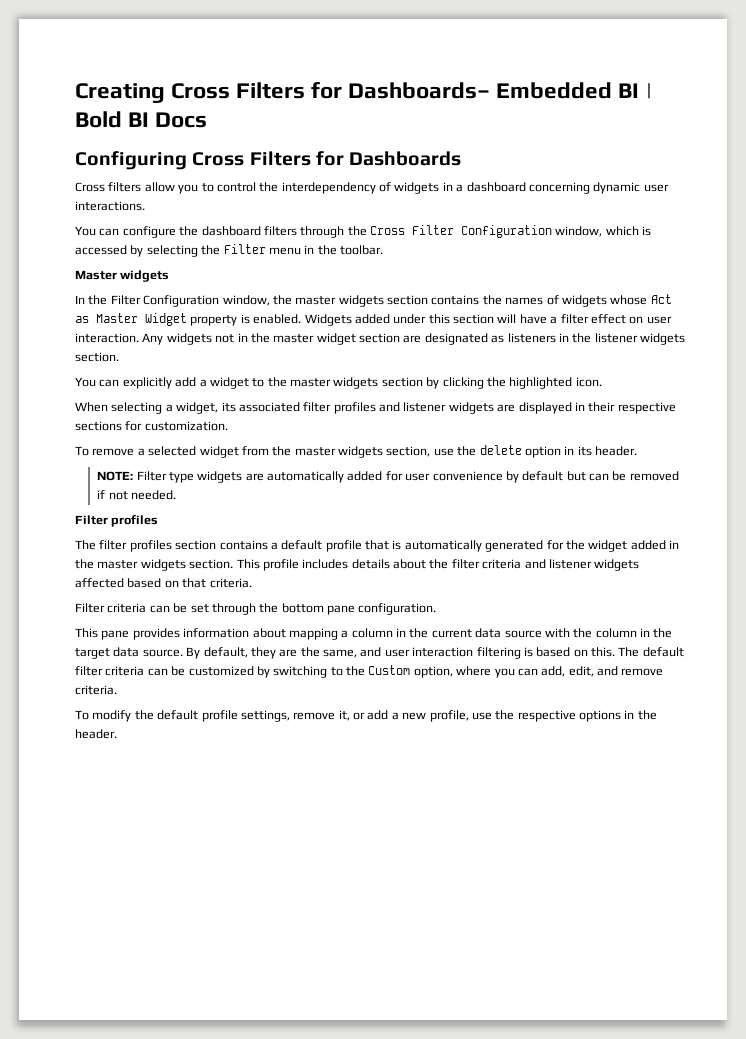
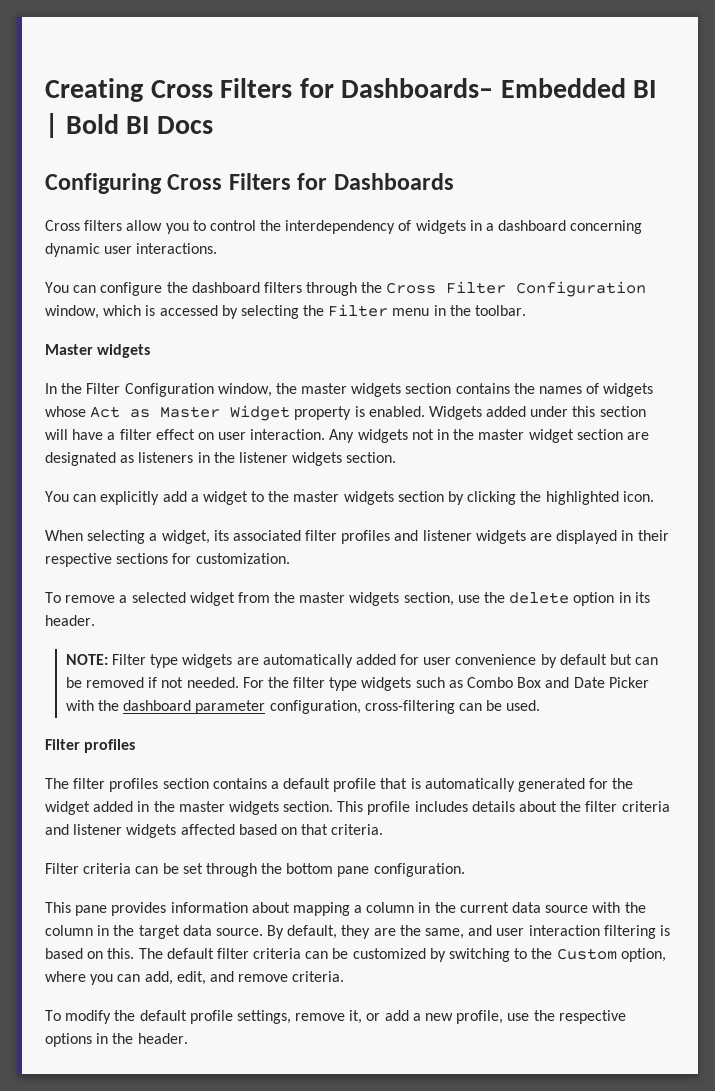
+ For the filter type widgets such as Combo Box and Date Picker with the dashboard parameter configuration, cross-filtering can be used.

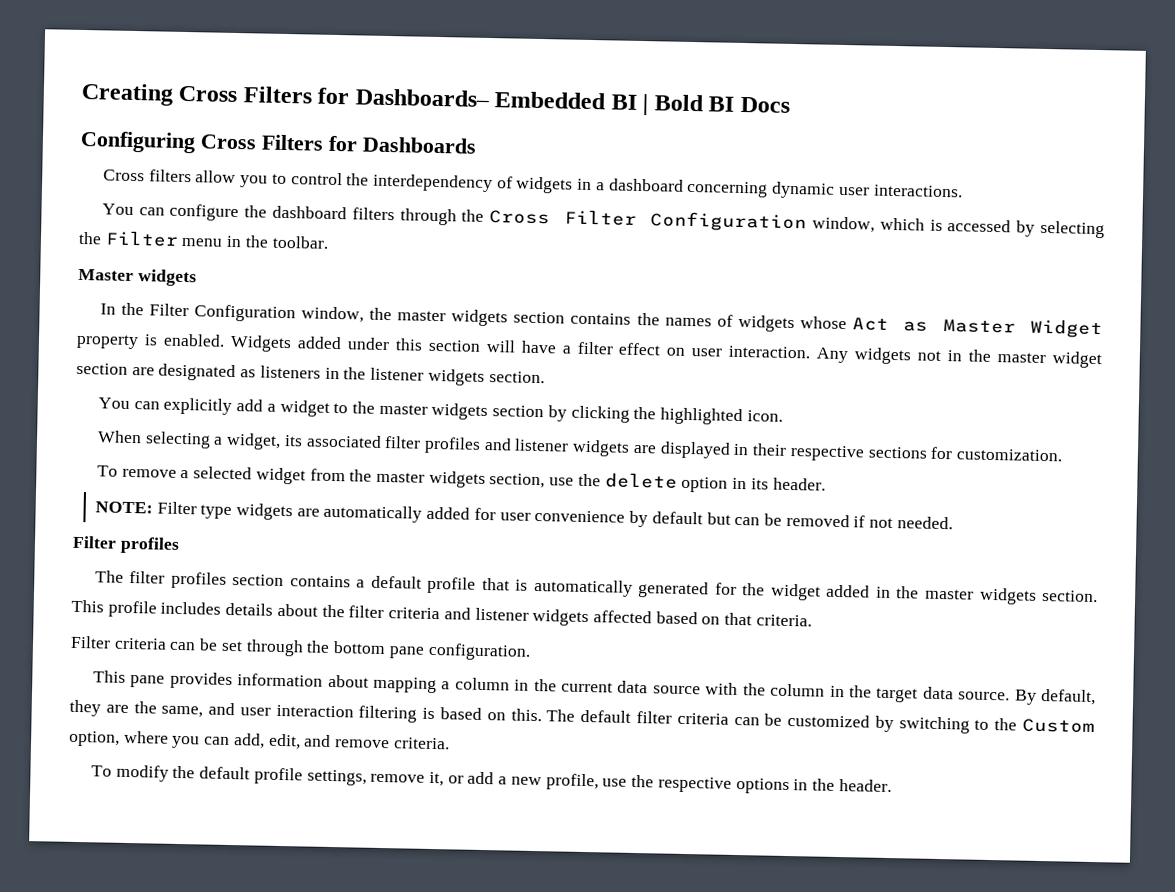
- For the filter type widgets such as Combo Box and Date Picker with the dashboard parameter configuration, cross-filtering can be used.

